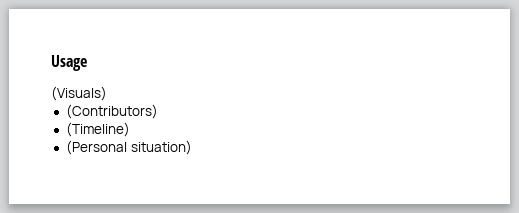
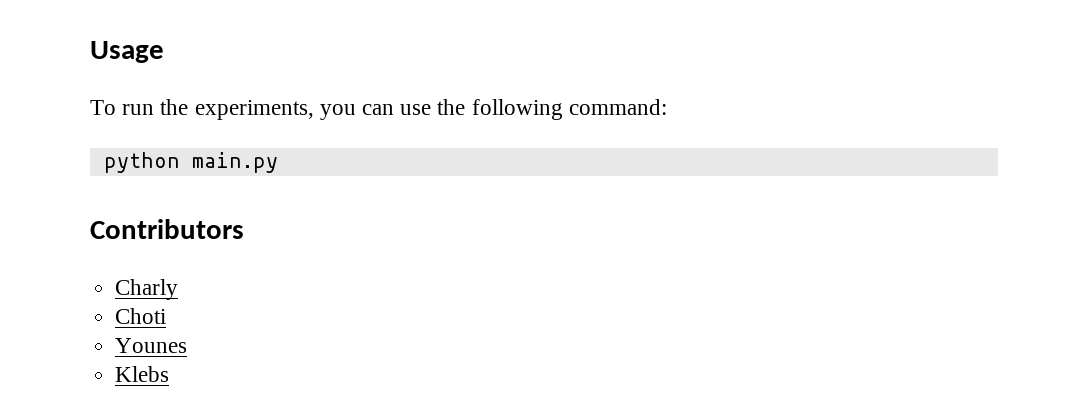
- (Visuals)
- (Contributors)
- (Timeline)
- (Personal situation)
+ To run the experiments, you can use the following command:
+ python main.py
+ Contributors
+ Charly
+ Choti
+ Younes
+ Klebs

